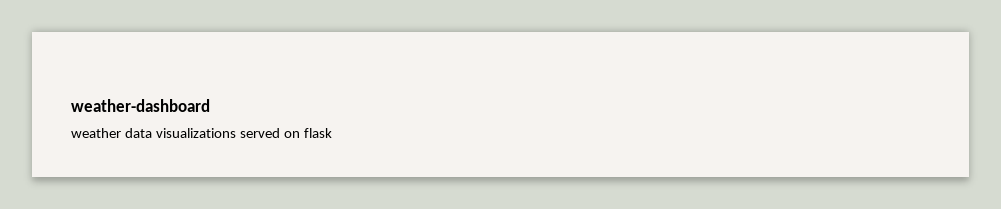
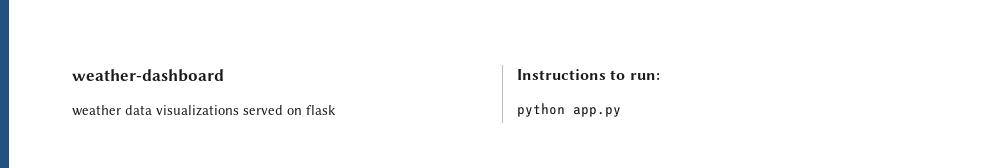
+ Instructions to run:
+ python app.py

